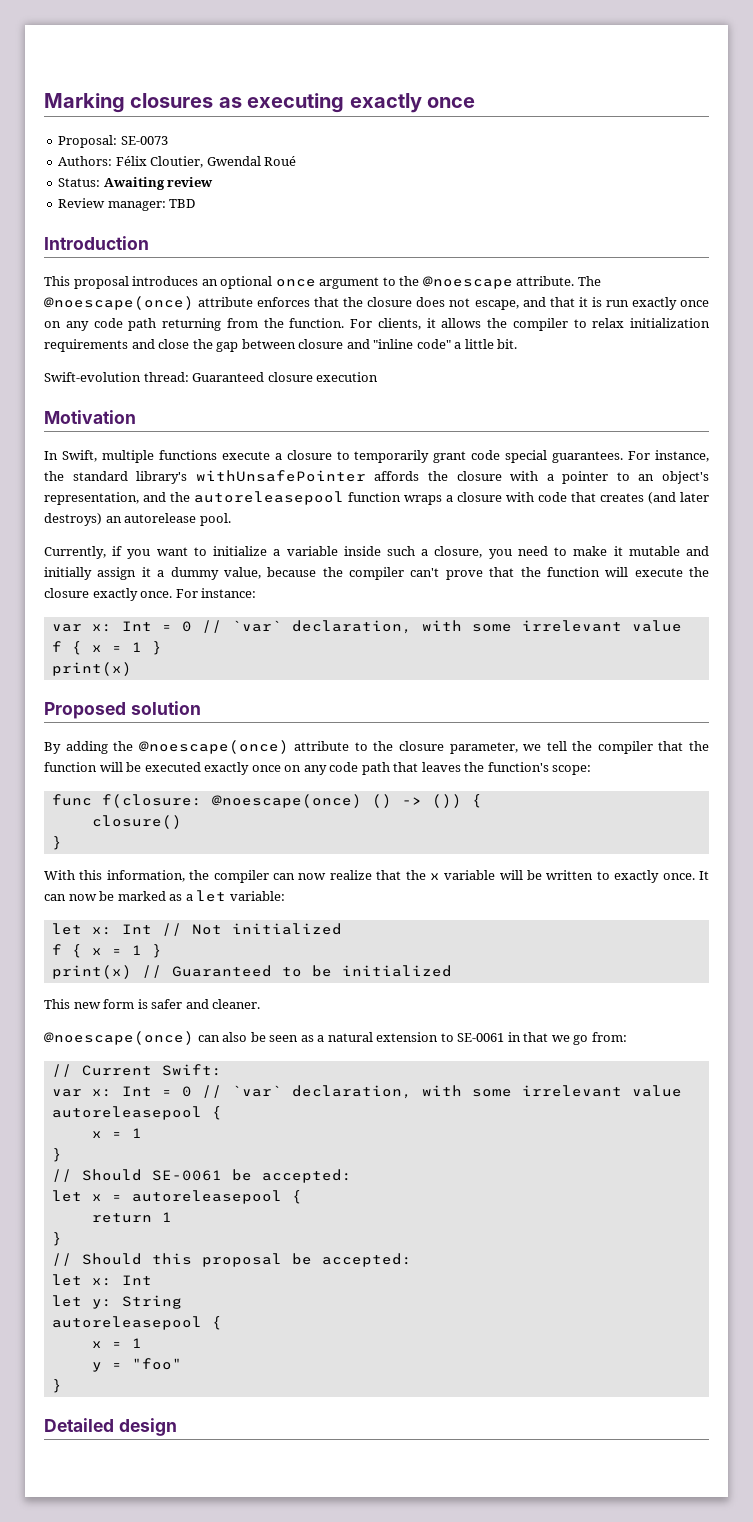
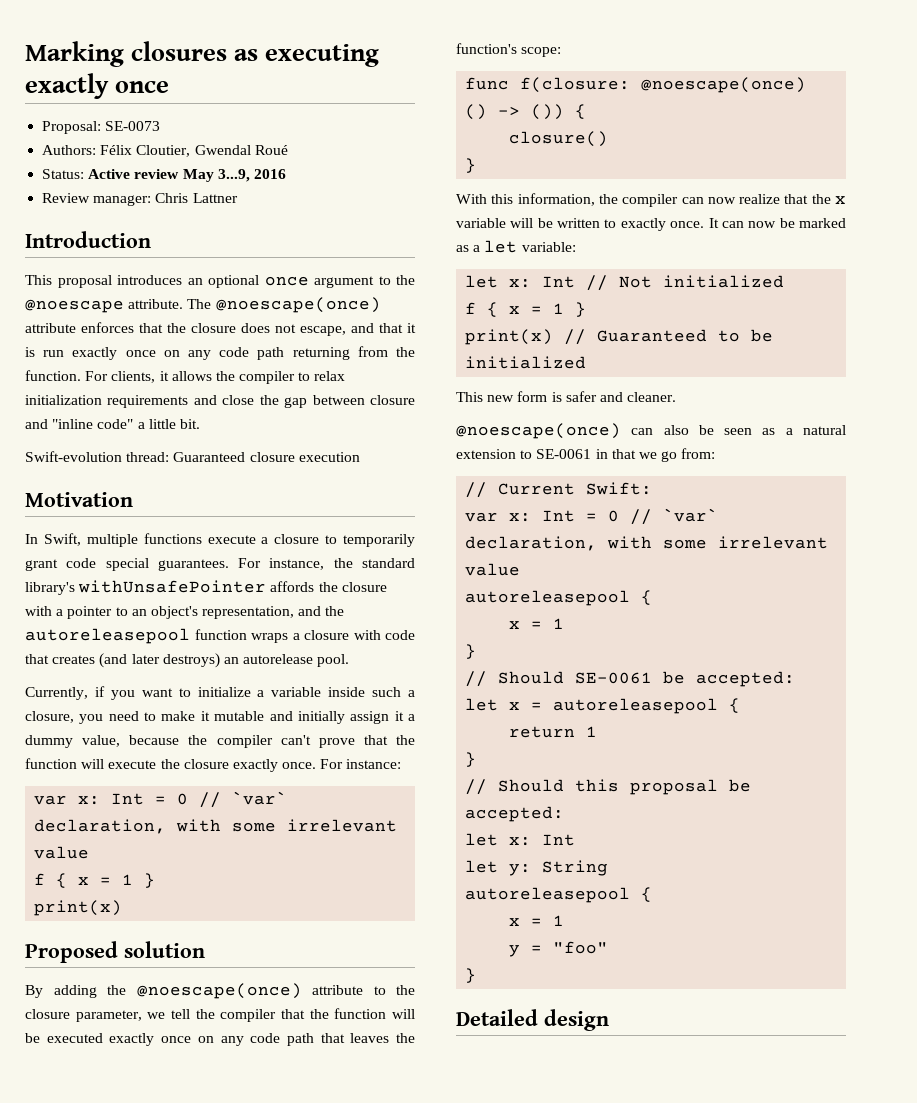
- Status: Awaiting review
+ Status: Active review May 3...9, 2016
- Review manager: TBD
+ Review manager: Chris Lattner

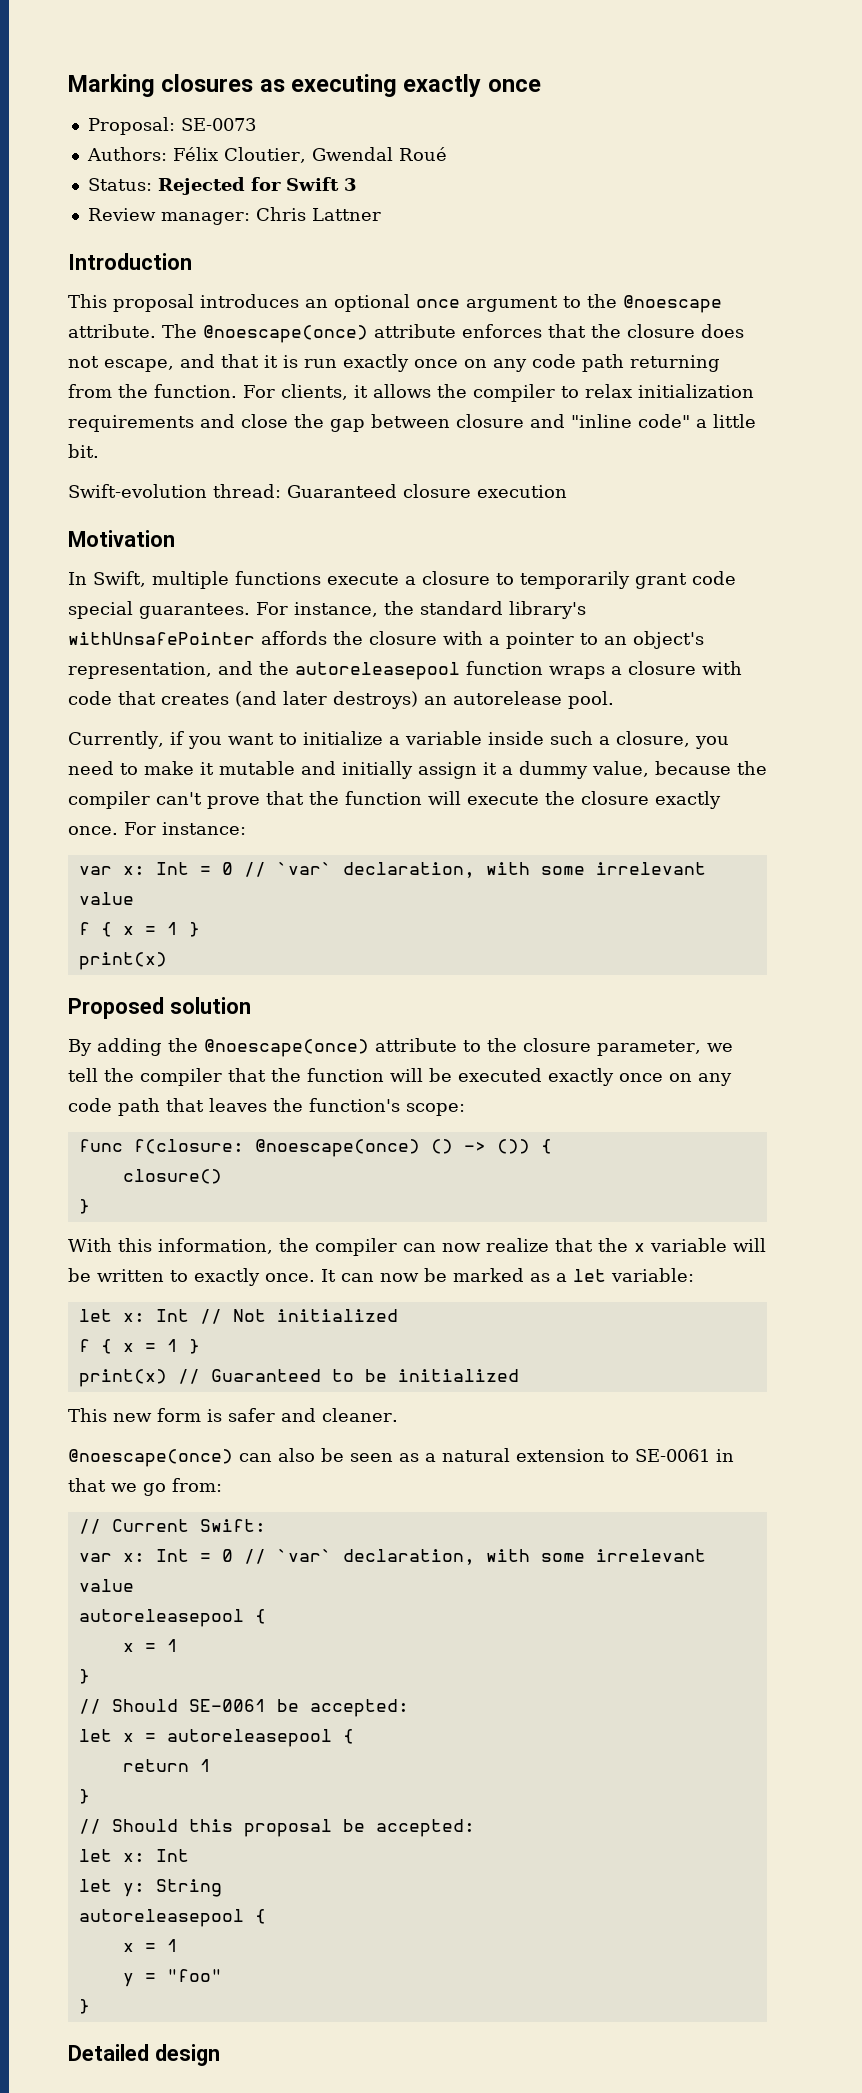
- Status: Active review May 3...9, 2016
+ Status: Rejected for Swift 3

